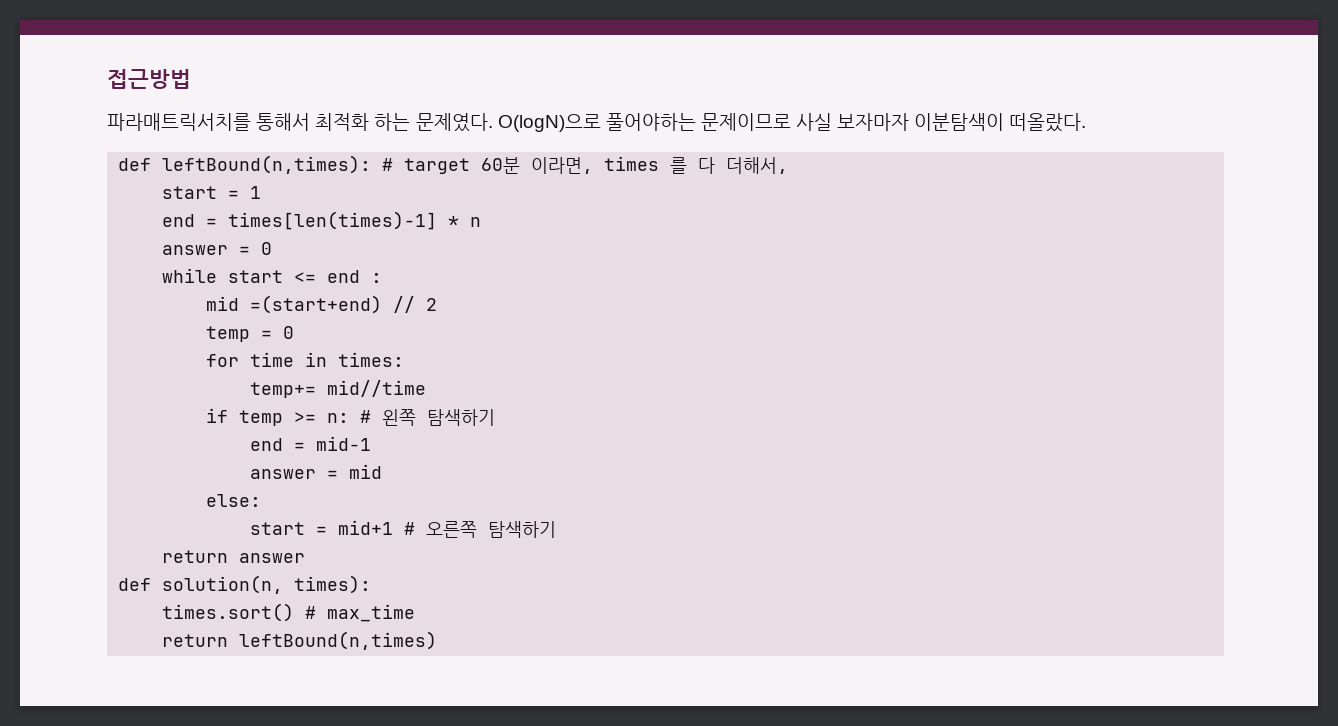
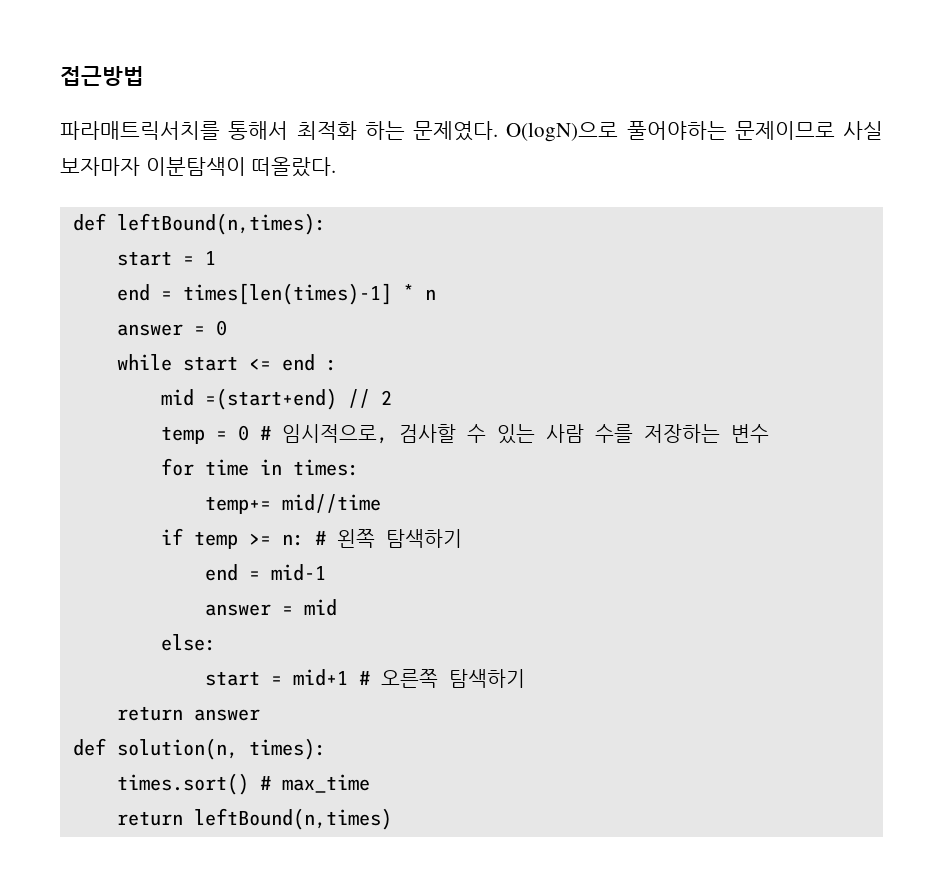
- def leftBound(n,times): # target 60분 이라면, times 를 다 더해서,
+ def leftBound(n,times):
- temp = 0
+ temp = 0 # 임시적으로, 검사할 수 있는 사람 수를 저장하는 변수

